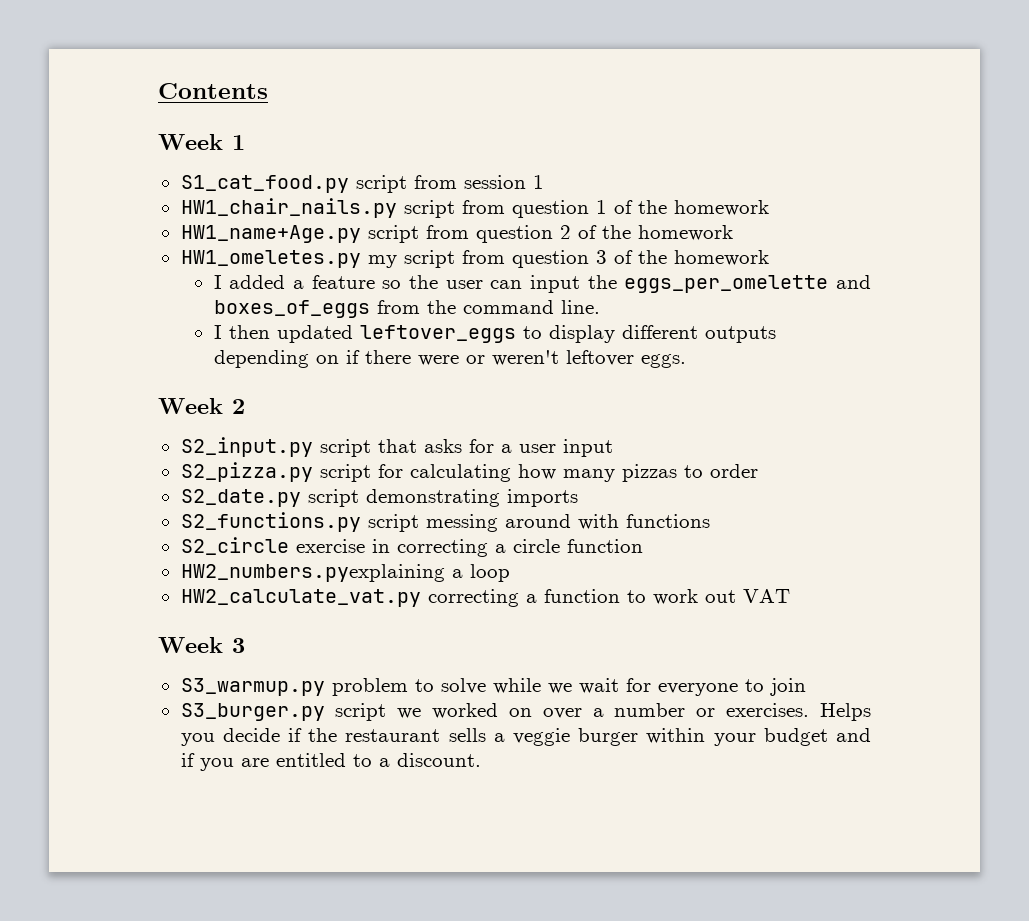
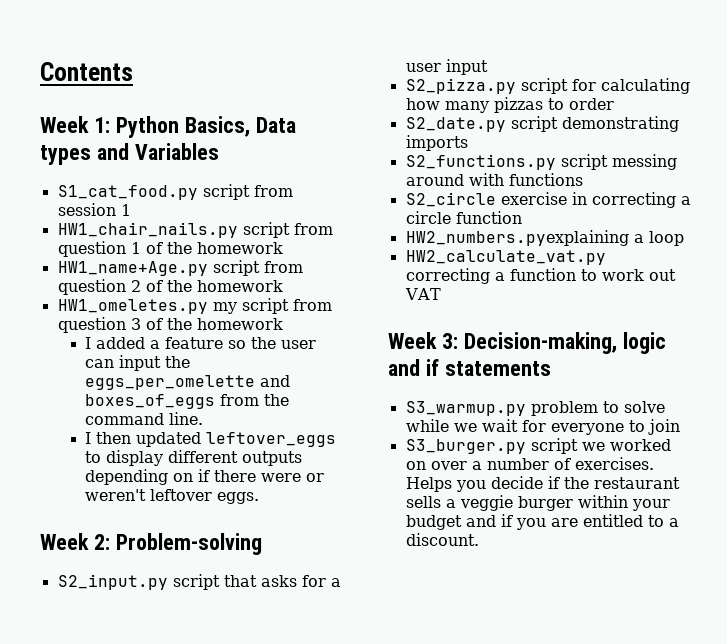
- Week 1
+ Week 1: Python Basics, Data types and Variables
- Week 2
+ Week 2: Problem-solving
- Week 3
+ Week 3: Decision-making, logic and if statements
- S3_burger.py script we worked on over a number or exercises.
+ S3_burger.py script we worked on over a number of exercises.

